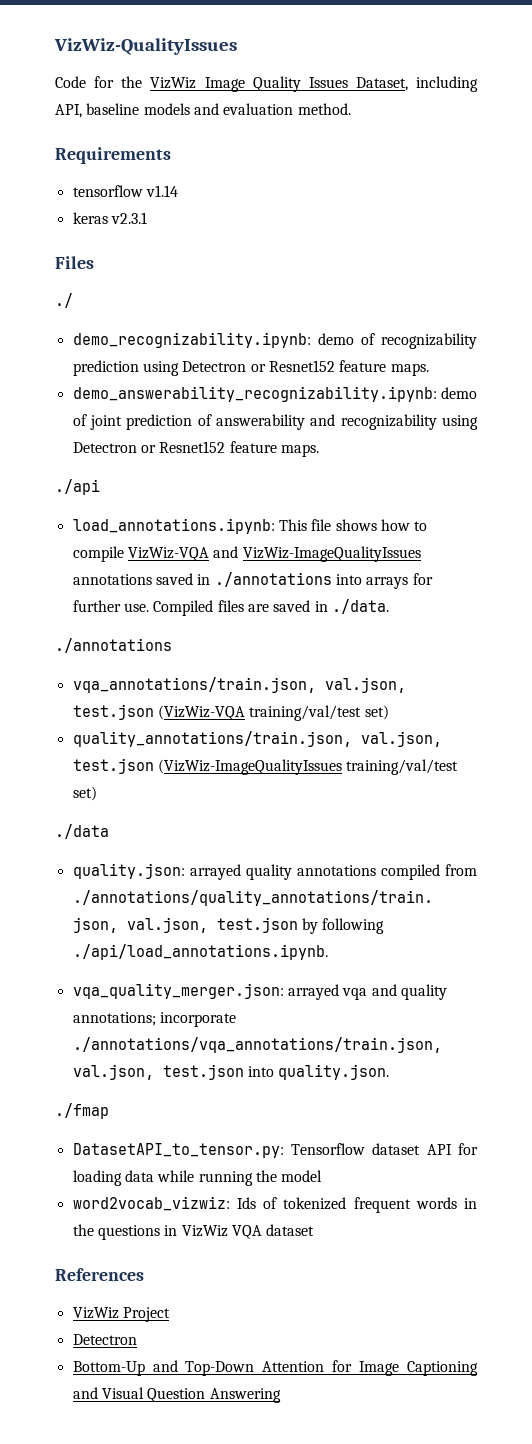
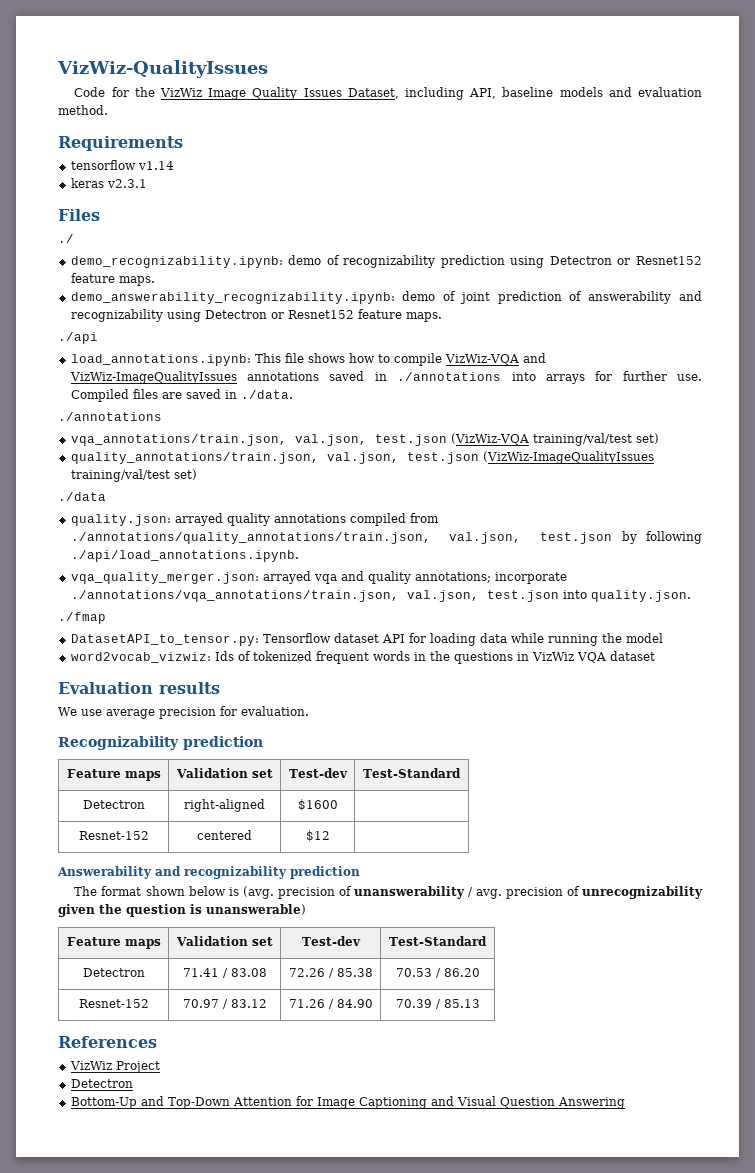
+ Evaluation results
+ We use average precision for evaluation.
+ Recognizability prediction
+ Feature maps | Validation set | Test-dev | Test-Standard
+ Detectron | right-aligned | $1600 |
+ Resnet-152 | centered | $12 |
+ Answerability and recognizability prediction
+ The format shown below is (avg. precision of unanswerability / avg. precision of unrecognizability given the question is unanswerable)
+ Feature maps | Validation set | Test-dev | Test-Standard
+ Detectron | 71.41 / 83.08 | 72.26 / 85.38 | 70.53 / 86.20
+ Resnet-152 | 70.97 / 83.12 | 71.26 / 84.90 | 70.39 / 85.13

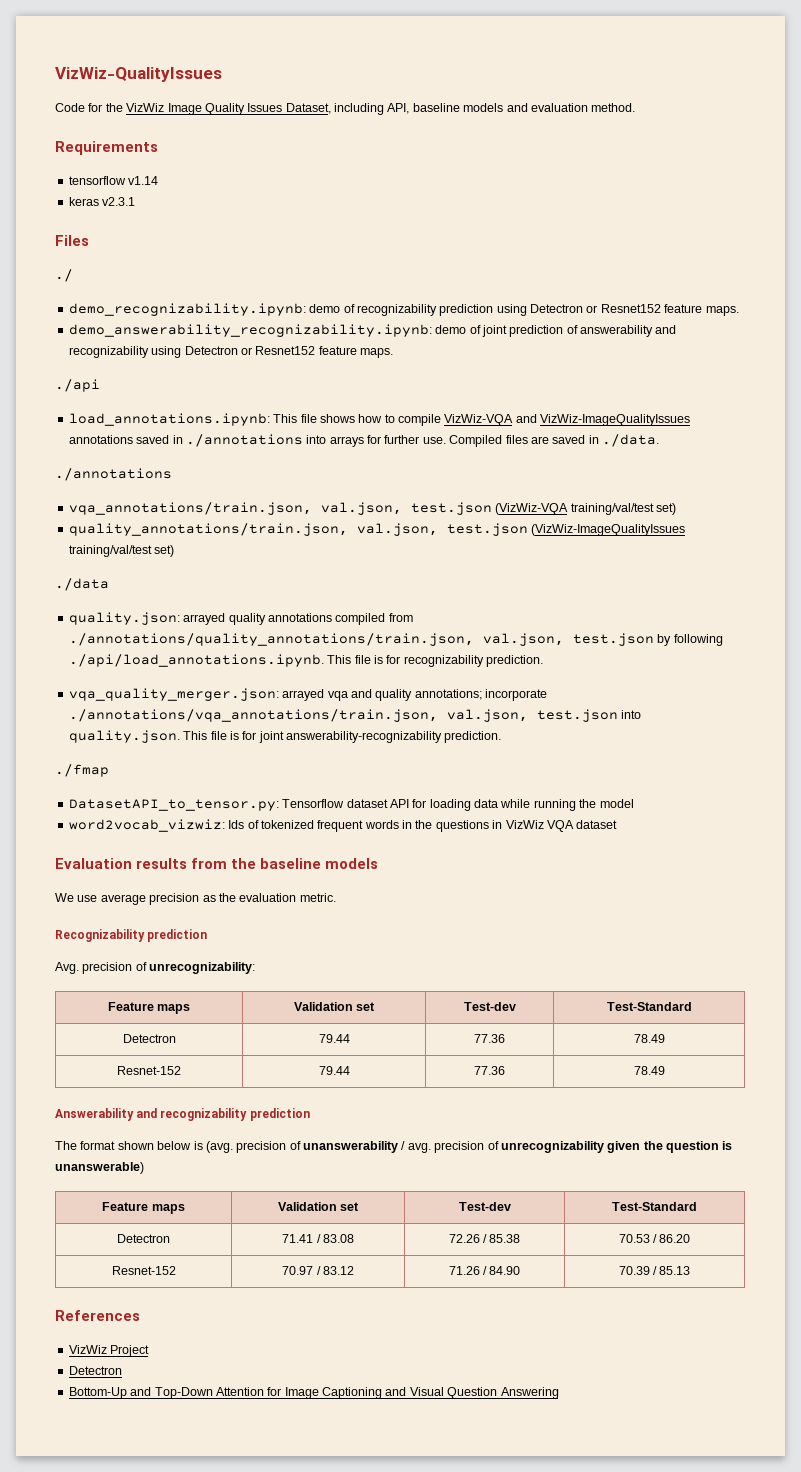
- quality.json: arrayed quality annotations compiled from ./annotations/quality_annotations/train.json, val.json, test.json by following ./api/load_annotations.ipynb.
+ quality.json: arrayed quality annotations compiled from ./annotations/quality_annotations/train.json, val.json, test.json by following ./api/load_annotations.ipynb. This file is for recognizability prediction.
- vqa_quality_merger.json: arrayed vqa and quality annotations; incorporate ./annotations/vqa_annotations/train.json, val.json, test.json into quality.json.
+ vqa_quality_merger.json: arrayed vqa and quality annotations; incorporate ./annotations/vqa_annotations/train.json, val.json, test.json into quality.json. This file is for joint answerability-recognizability prediction.
- Evaluation results
+ Evaluation results from the baseline models
- We use average precision for evaluation.
+ We use average precision as the evaluation metric.
  Recognizability prediction
+ Avg. precision of unrecognizability:
  Feature maps | Validation set | Test-dev | Test-Standard
- Detectron | right-aligned | $1600 |
- Resnet-152 | centered | $12 |
+ Detectron | 79.44 | 77.36 | 78.49
+ Resnet-152 | 79.44 | 77.36 | 78.49

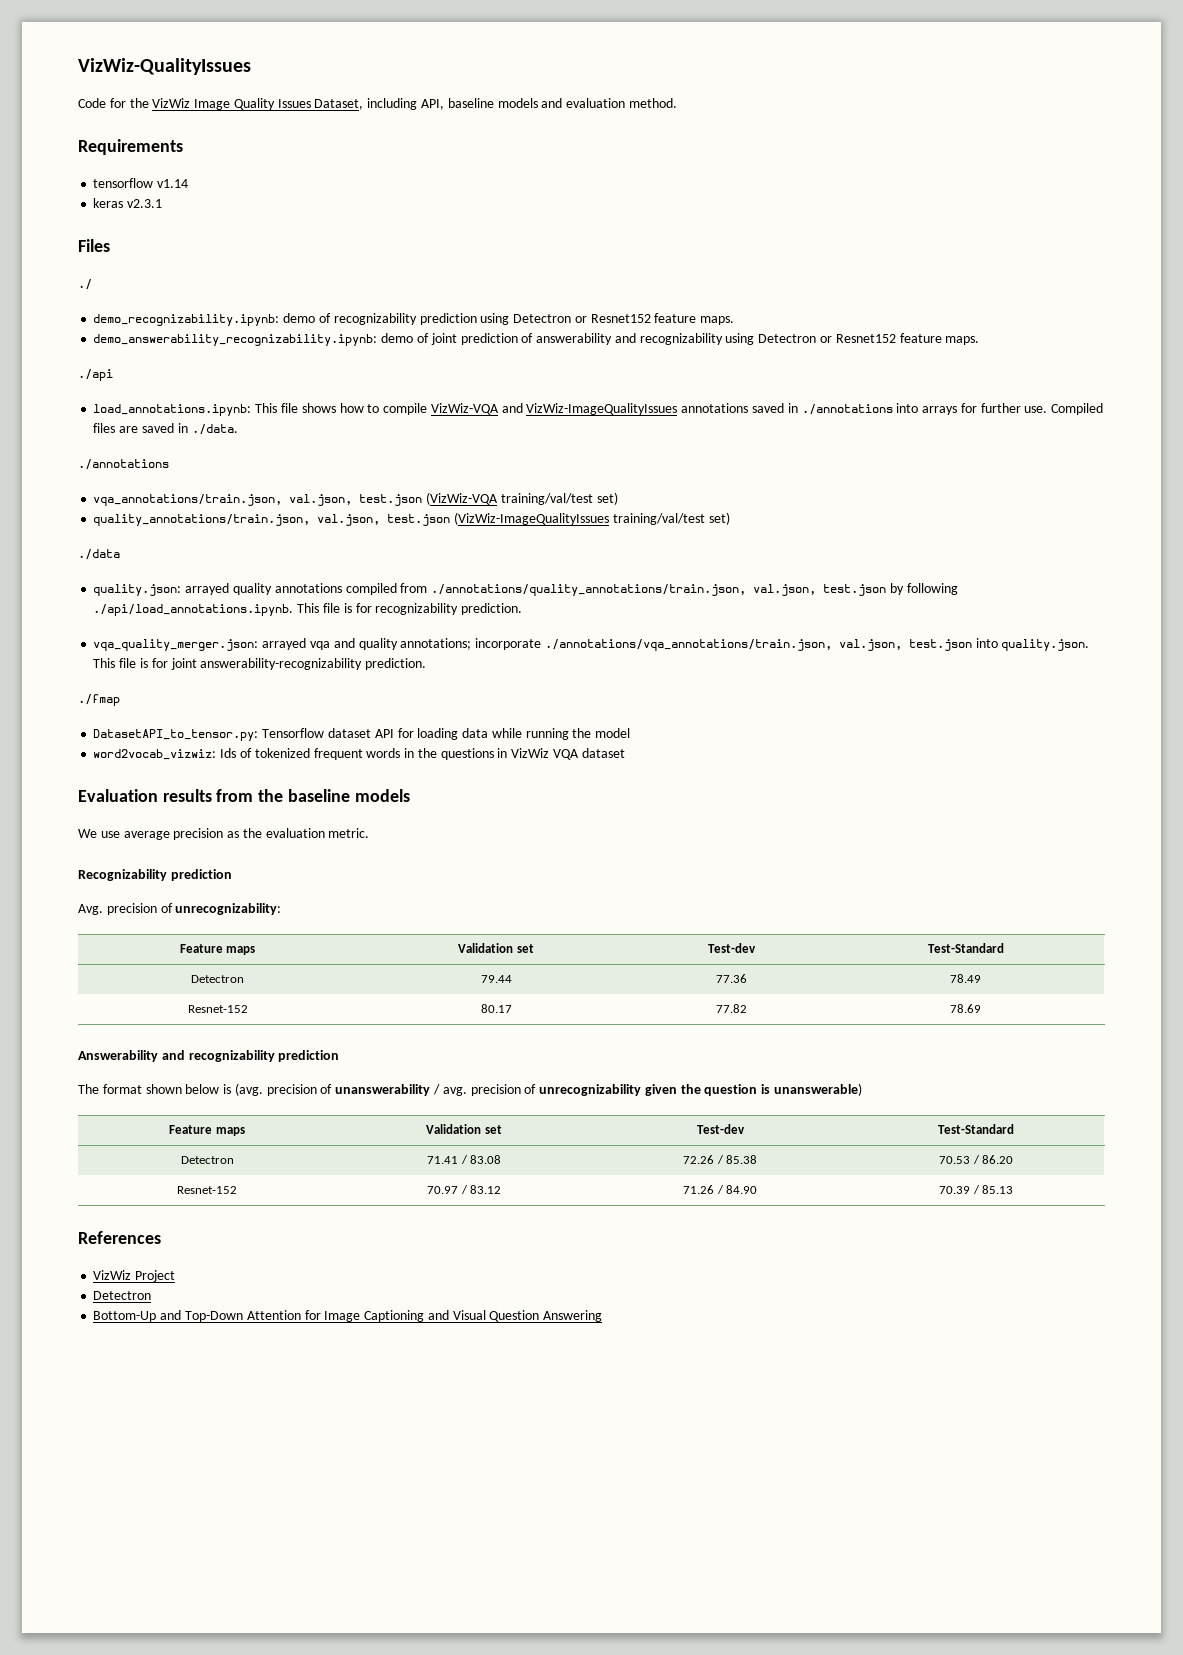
- Resnet-152 | 79.44 | 77.36 | 78.49
+ Resnet-152 | 80.17 | 77.82 | 78.69

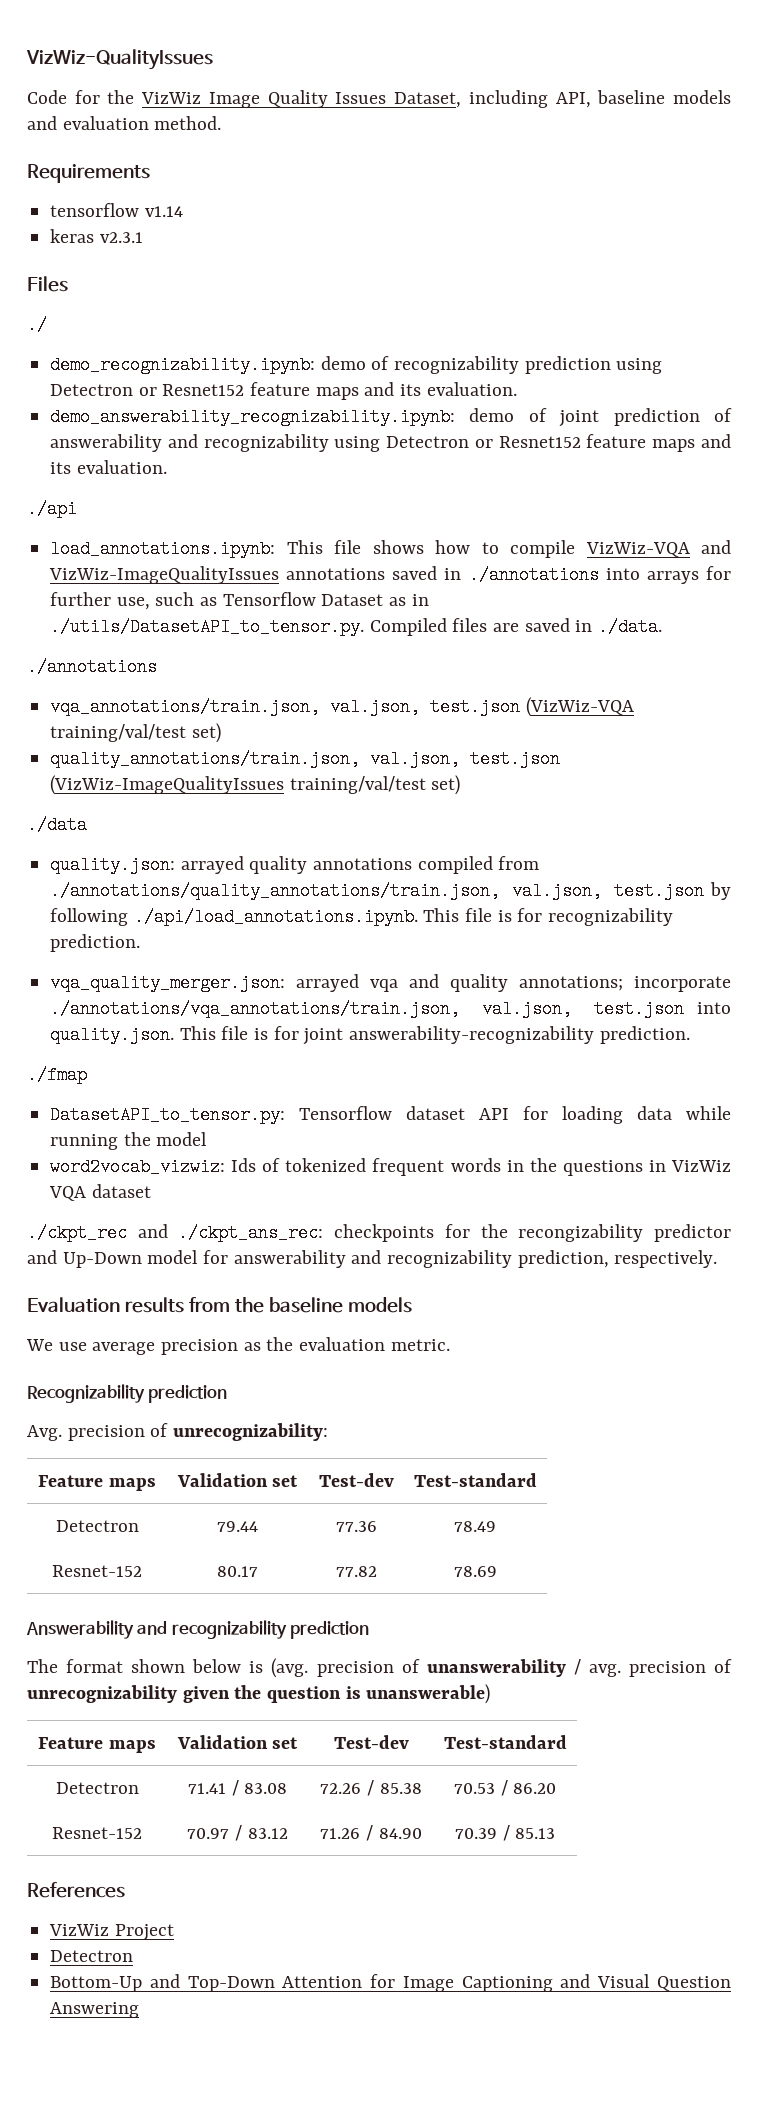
- demo_recognizability.ipynb: demo of recognizability prediction using Detectron or Resnet152 feature maps.
+ demo_recognizability.ipynb: demo of recognizability prediction using Detectron or Resnet152 feature maps and its evaluation.
- demo_answerability_recognizability.ipynb: demo of joint prediction of answerability and recognizability using Detectron or Resnet152 feature maps.
+ demo_answerability_recognizability.ipynb: demo of joint prediction of answerability and recognizability using Detectron or Resnet152 feature maps and its evaluation.
- load_annotations.ipynb: This file shows how to compile VizWiz-VQA and VizWiz-ImageQualityIssues annotations saved in ./annotations into arrays for further use. Compiled files are saved in ./data.
+ load_annotations.ipynb: This file shows how to compile VizWiz-VQA and VizWiz-ImageQualityIssues annotations saved in ./annotations into arrays for further use, such as Tensorflow Dataset as in ./utils/DatasetAPI_to_tensor.py. Compiled files are saved in ./data.
+ ./ckpt_rec and ./ckpt_ans_rec: checkpoints for the recongizability predictor and Up-Down model for answerability and recognizability prediction, respectively.
  Avg. precision of unrecognizability:
- Feature maps | Validation set | Test-dev | Test-Standard
+ Feature maps | Validation set | Test-dev | Test-standard
  The format shown below is (avg. precision of unanswerability / avg. precision of unrecognizability given the question is unanswerable)
- Feature maps | Validation set | Test-dev | Test-Standard
+ Feature maps | Validation set | Test-dev | Test-standard

